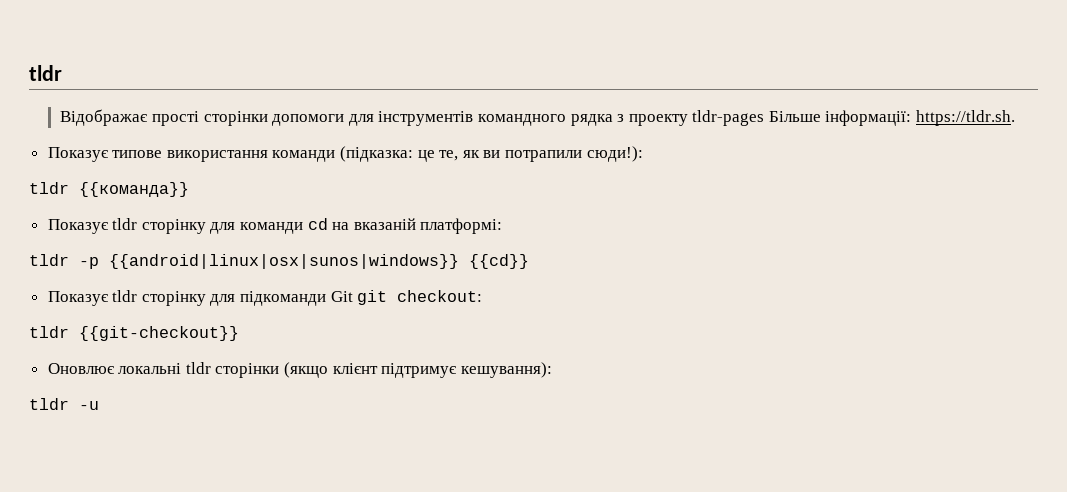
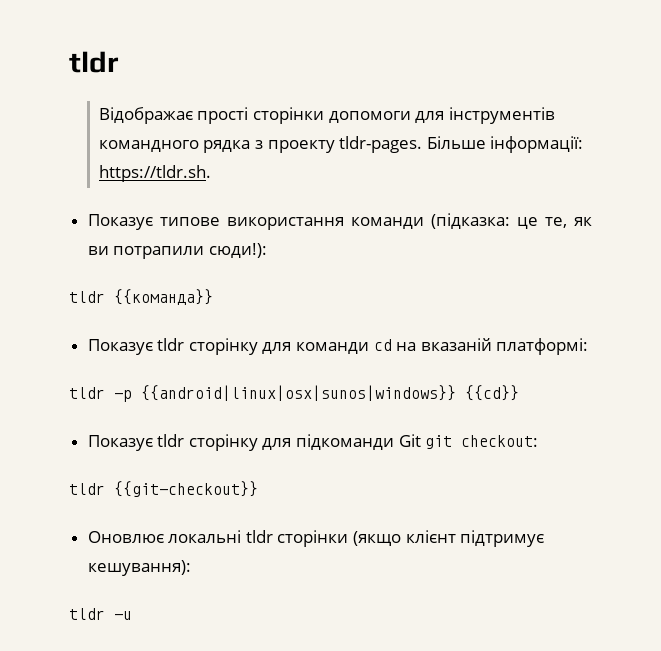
- Відображає прості сторінки допомоги для інструментів командного рядка з проекту tldr-pages Більше інформації: https://tldr.sh.
+ Відображає прості сторінки допомоги для інструментів командного рядка з проекту tldr-pages. Більше інформації: https://tldr.sh.

